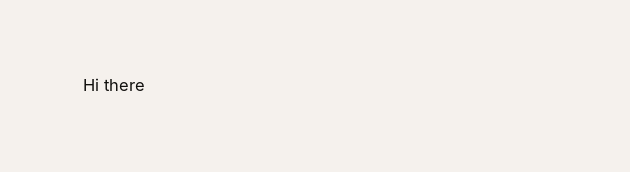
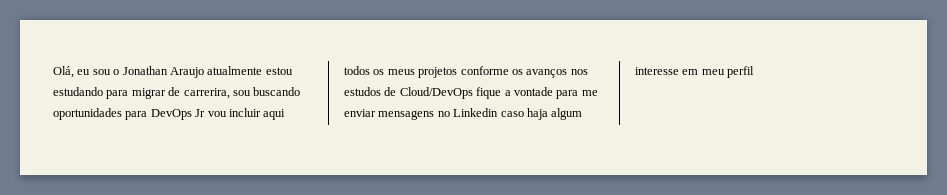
- Hi there
+ Olá, eu sou o Jonathan Araujo atualmente estou estudando para migrar de carrerira, sou buscando oportunidades para DevOps Jr vou incluir aqui todos os meus projetos conforme os avanços nos estudos de Cloud/DevOps fique a vontade para me enviar mensagens no Linkedin caso haja algum interesse em meu perfil

